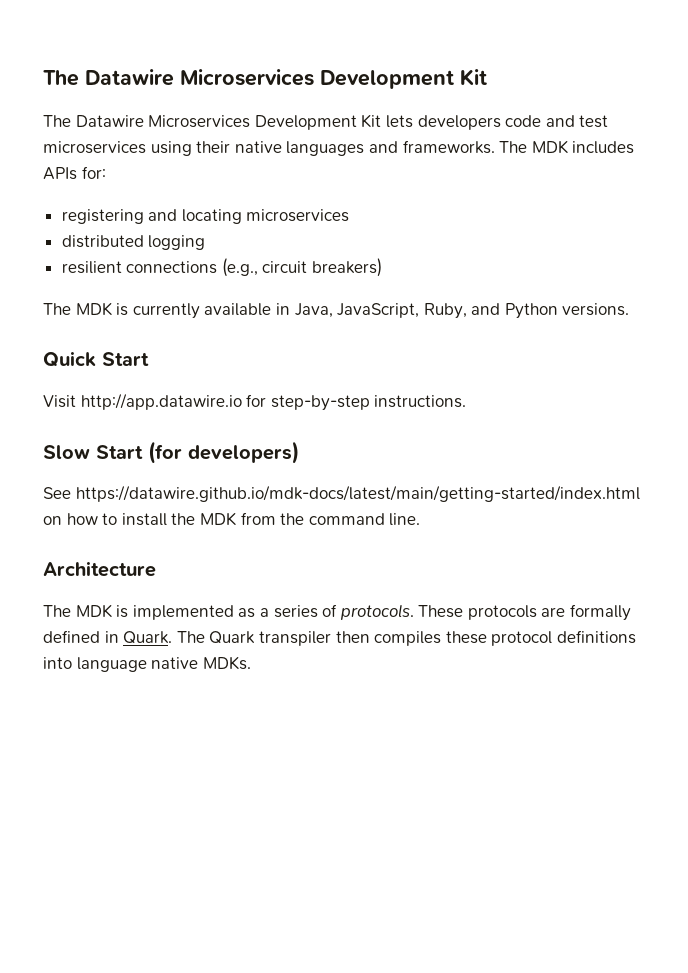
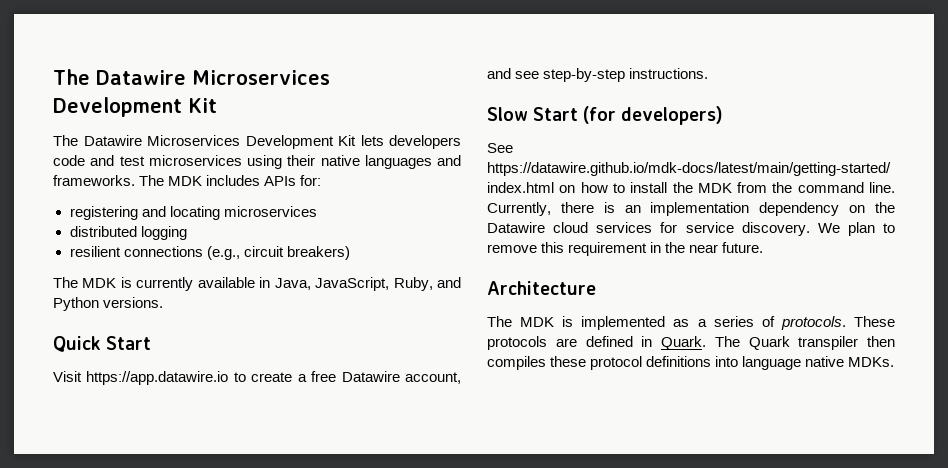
- Visit http://app.datawire.io for step-by-step instructions.
+ Visit https://app.datawire.io to create a free Datawire account, and see step-by-step instructions.
+ Currently, there is an implementation dependency on the Datawire cloud services for service discovery. We plan to remove this requirement in the near future.
- These protocols are formally defined in Quark.
+ These protocols are defined in Quark.

